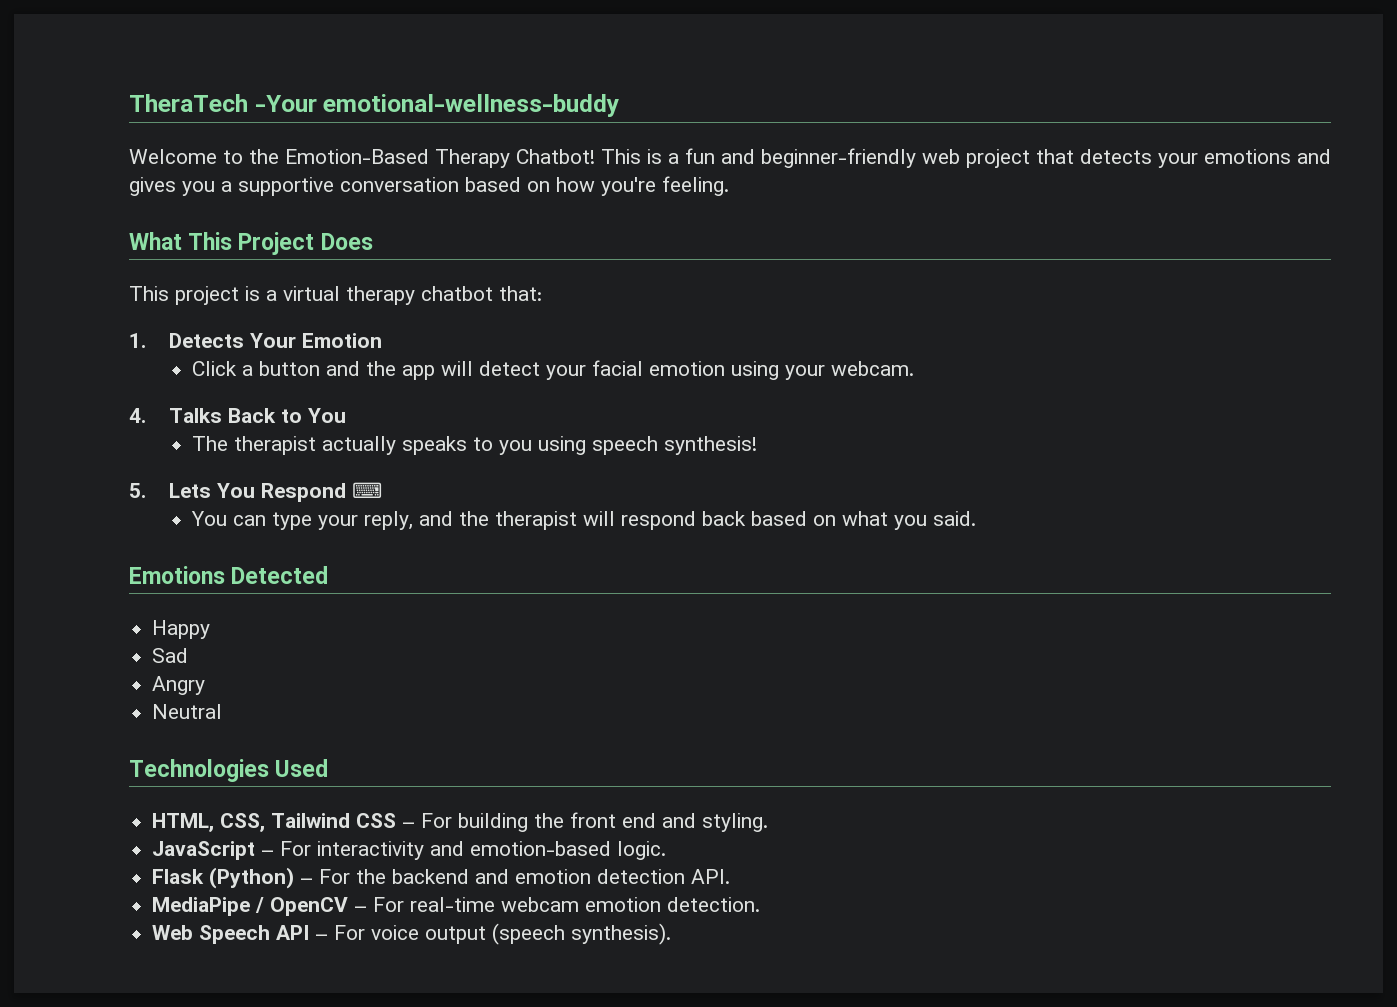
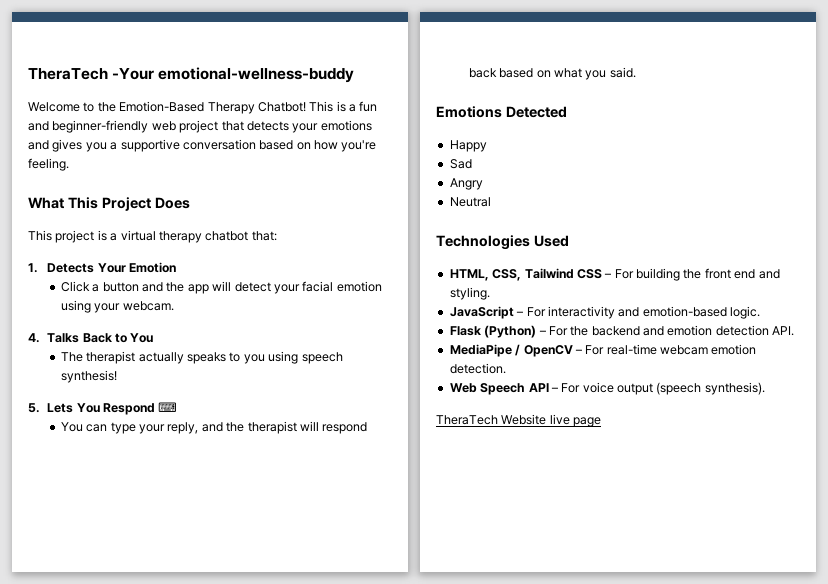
+ TheraTech Website live page

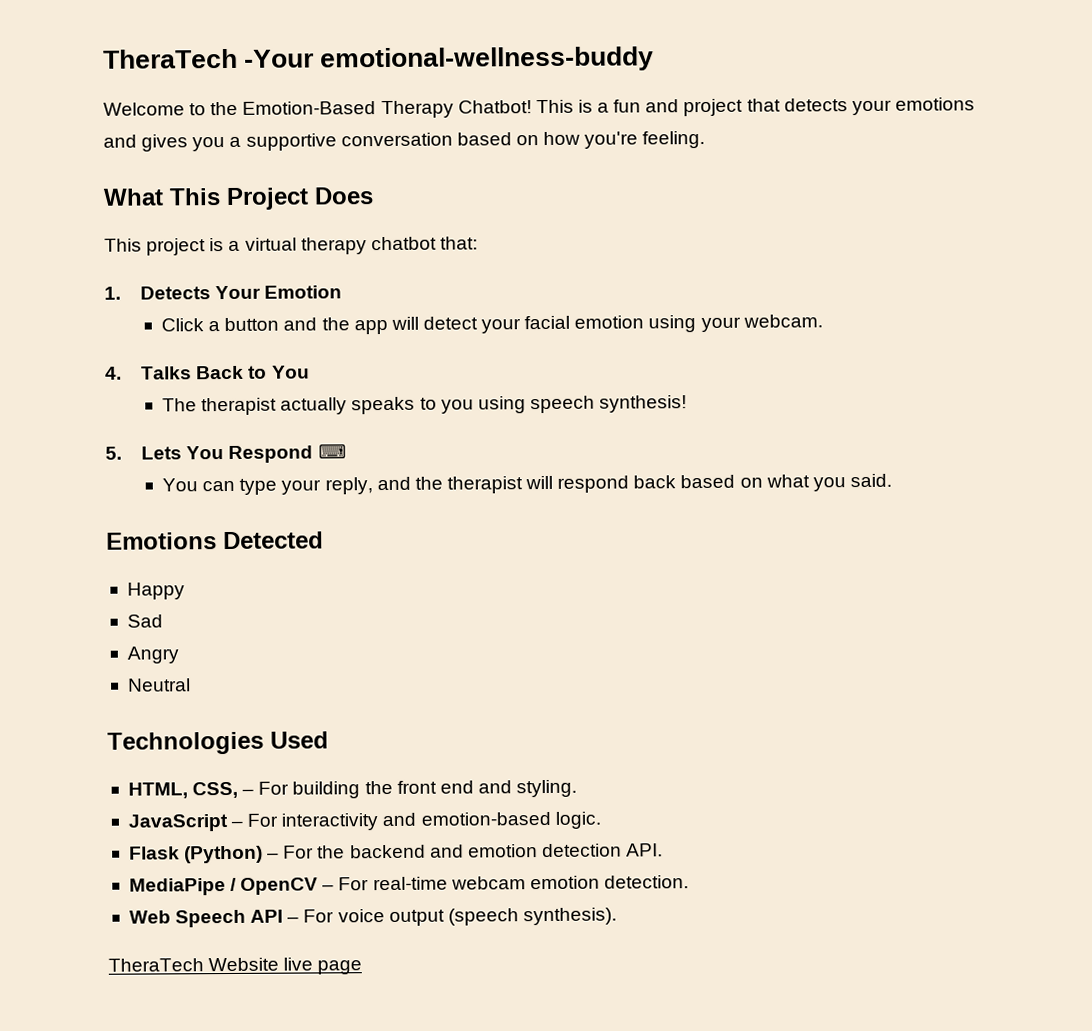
- This is a fun and beginner-friendly web project that detects your emotions and gives you a supportive conversation based on how you're feeling.
+ This is a fun and project that detects your emotions and gives you a supportive conversation based on how you're feeling.
- HTML, CSS, Tailwind CSS – For building the front end and styling.
+ HTML, CSS, – For building the front end and styling.

